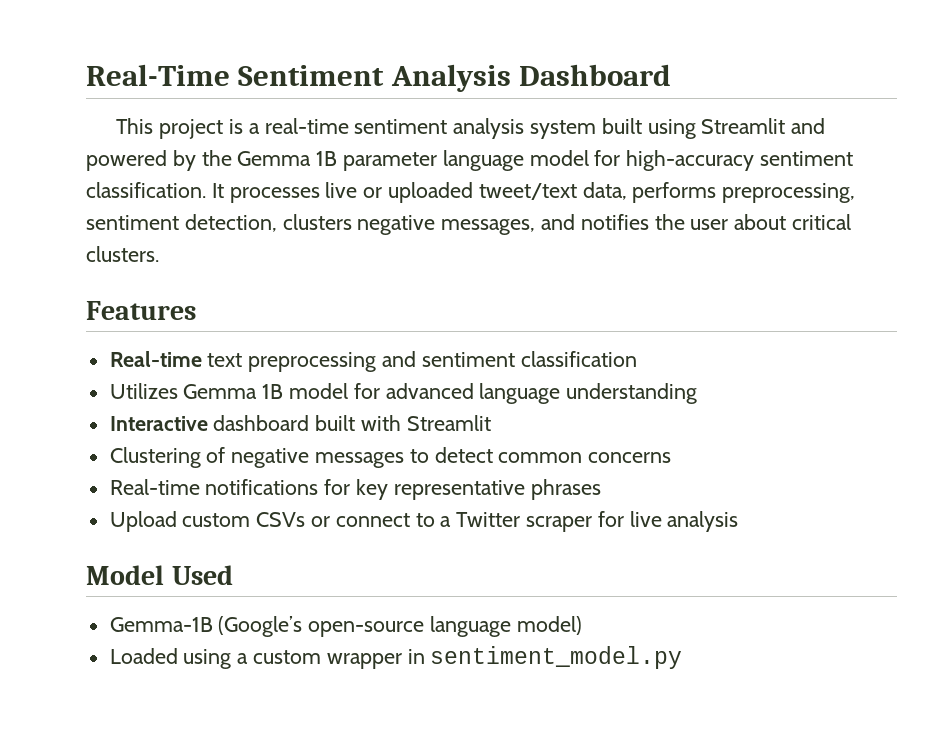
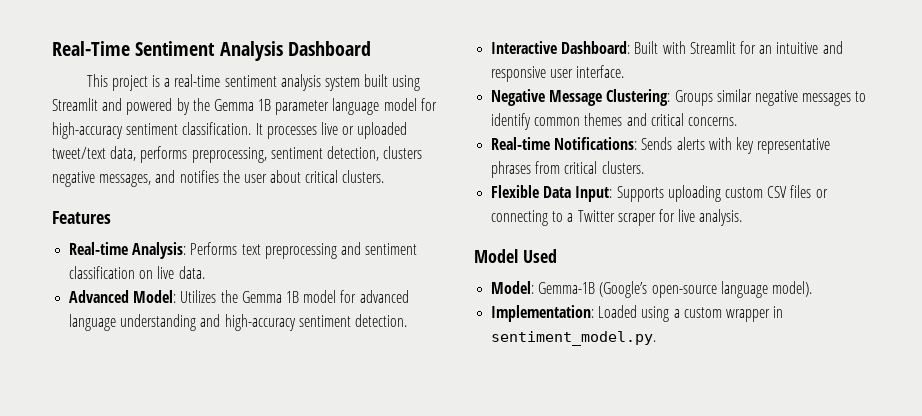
- Real-time text preprocessing and sentiment classification
- Utilizes Gemma 1B model for advanced language understanding
+ Real-time Analysis: Performs text preprocessing and sentiment classification on live data.
+ Advanced Model: Utilizes the Gemma 1B model for advanced language understanding and high-accuracy sentiment detection.
- Interactive dashboard built with Streamlit
- Clustering of negative messages to detect common concerns
- Real-time notifications for key representative phrases
- Upload custom CSVs or connect to a Twitter scraper for live analysis
+ Interactive Dashboard: Built with Streamlit for an intuitive and responsive user interface.
+ Negative Message Clustering: Groups similar negative messages to identify common themes and critical concerns.
+ Real-time Notifications: Sends alerts with key representative phrases from critical clusters.
+ Flexible Data Input: Supports uploading custom CSV files or connecting to a Twitter scraper for live analysis.
- Gemma-1B (Google’s open-source language model)
- Loaded using a custom wrapper in sentiment_model.py
+ Model: Gemma-1B (Google’s open-source language model).
+ Implementation: Loaded using a custom wrapper in sentiment_model.py.

